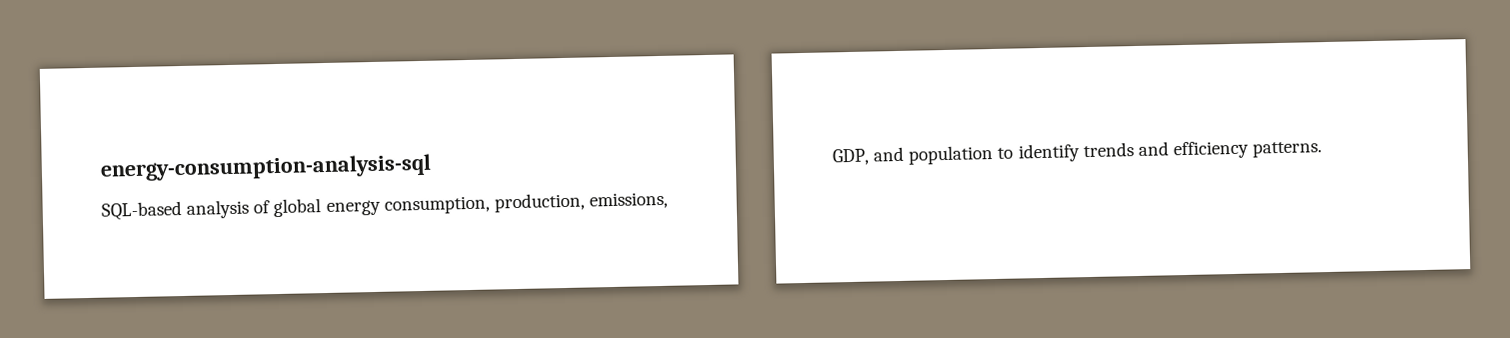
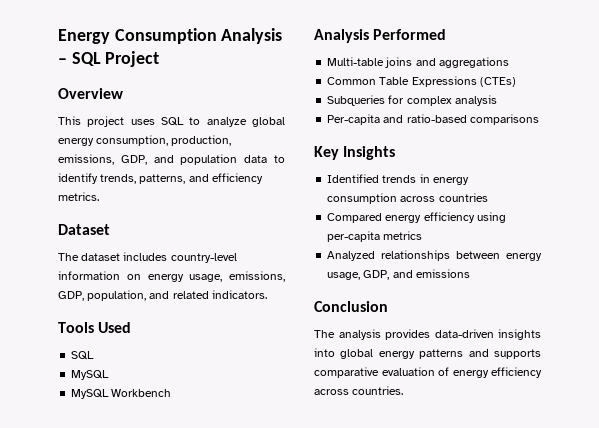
- energy-consumption-analysis-sql
- SQL-based analysis of global energy consumption, production, emissions, GDP, and population to identify trends and efficiency patterns.
+ Energy Consumption Analysis – SQL Project
+ Overview
+ This project uses SQL to analyze global energy consumption, production, emissions, GDP, and population data to identify trends, patterns, and efficiency metrics.
+ Dataset
+ The dataset includes country-level information on energy usage, emissions, GDP, population, and related indicators.
+ Tools Used
+ SQL
+ MySQL
+ MySQL Workbench
+ Analysis Performed
+ Multi-table joins and aggregations
+ Common Table Expressions (CTEs)
+ Subqueries for complex analysis
+ Per-capita and ratio-based comparisons
+ Key Insights
+ Identified trends in energy consumption across countries
+ Compared energy efficiency using per-capita metrics
+ Analyzed relationships between energy usage, GDP, and emissions
+ Conclusion
+ The analysis provides data-driven insights into global energy patterns and supports comparative evaluation of energy efficiency across countries.

